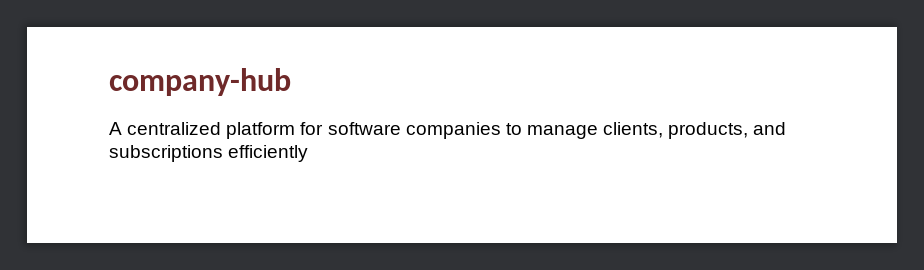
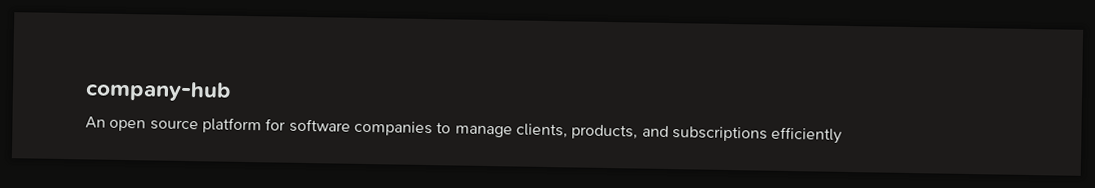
- A centralized platform for software companies to manage clients, products, and subscriptions efficiently
+ An open source platform for software companies to manage clients, products, and subscriptions efficiently

